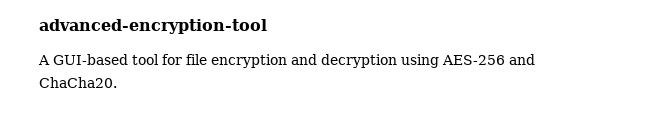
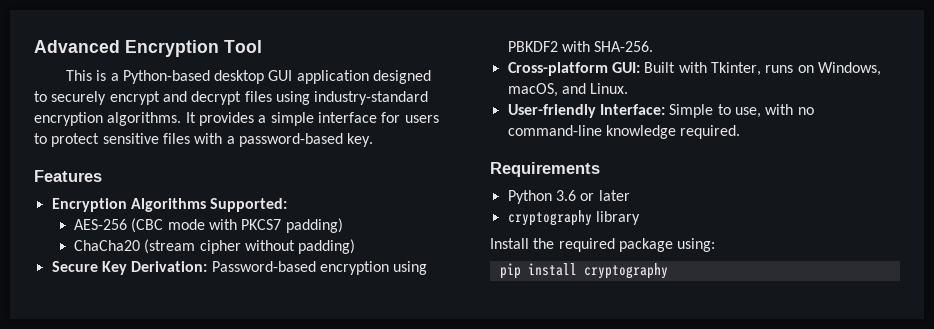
- advanced-encryption-tool
- A GUI-based tool for file encryption and decryption using AES-256 and ChaCha20.
+ Advanced Encryption Tool
+ This is a Python-based desktop GUI application designed to securely encrypt and decrypt files using industry-standard encryption algorithms. It provides a simple interface for users to protect sensitive files with a password-based key.
+ Features
+ Encryption Algorithms Supported:
+ AES-256 (CBC mode with PKCS7 padding)
+ ChaCha20 (stream cipher without padding)
+ Secure Key Derivation: Password-based encryption using PBKDF2 with SHA-256.
+ Cross-platform GUI: Built with Tkinter, runs on Windows, macOS, and Linux.
+ User-friendly Interface: Simple to use, with no command-line knowledge required.
+ Requirements
+ Python 3.6 or later
+ cryptography library
+ Install the required package using:
+ pip install cryptography

